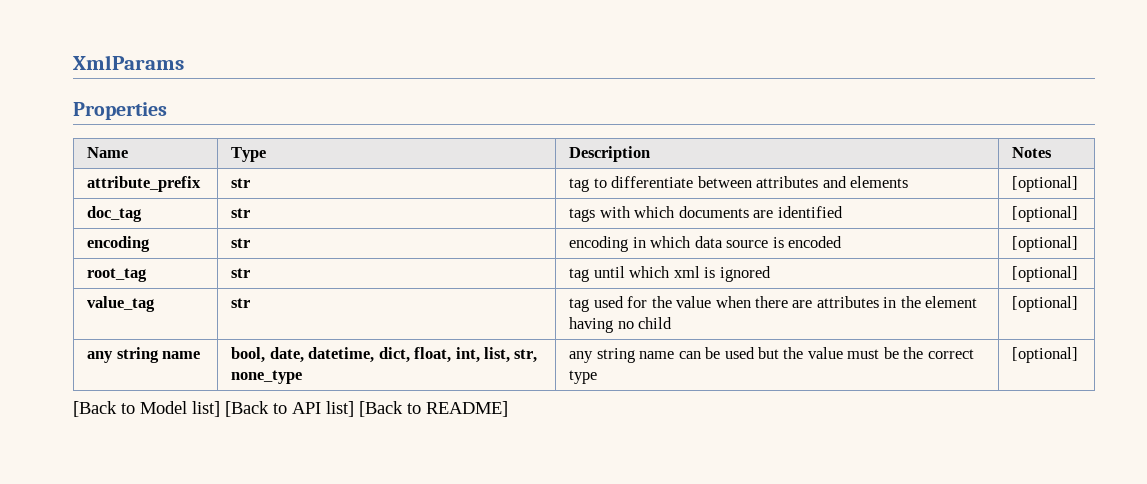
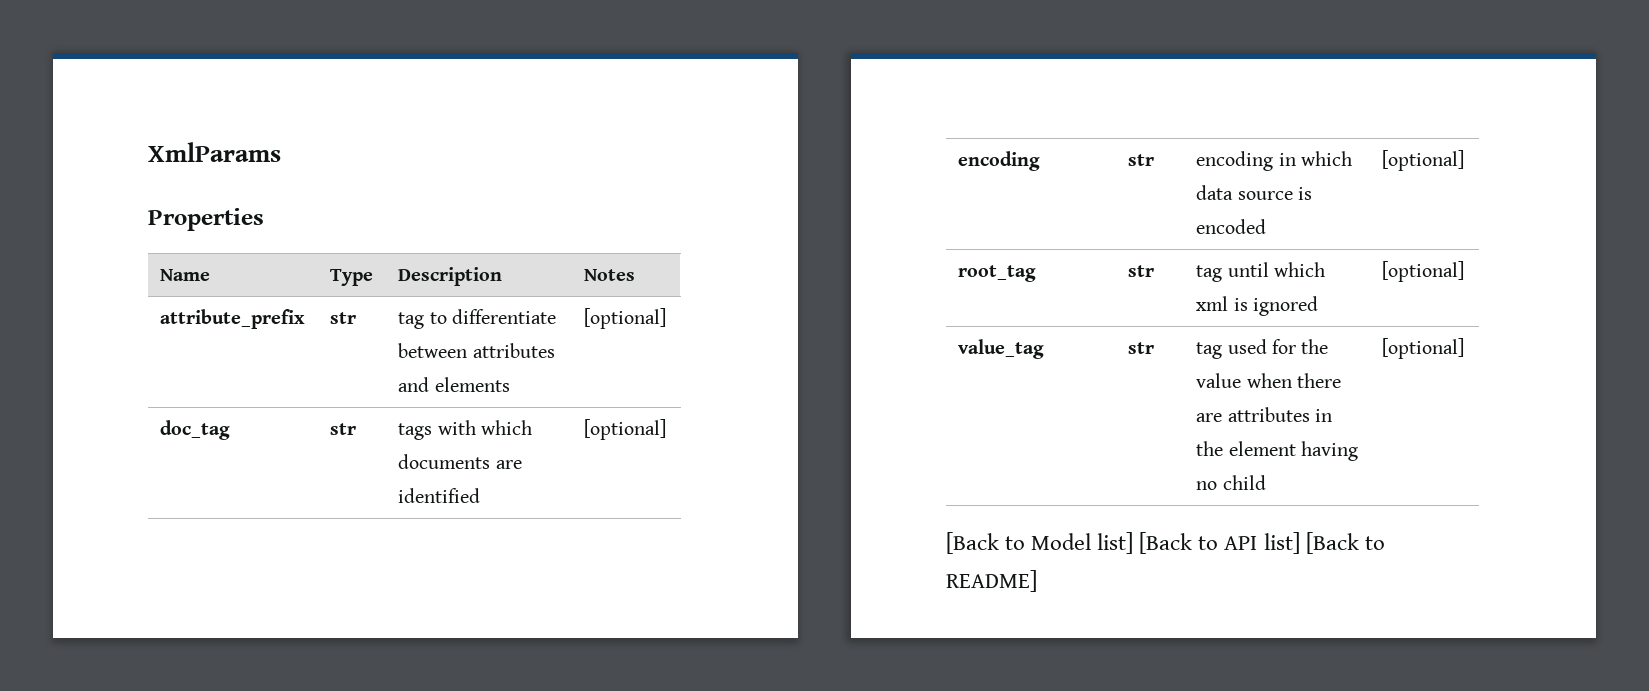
- any string name | bool, date, datetime, dict, float, int, list, str, none_type | any string name can be used but the value must be the correct type | [optional]

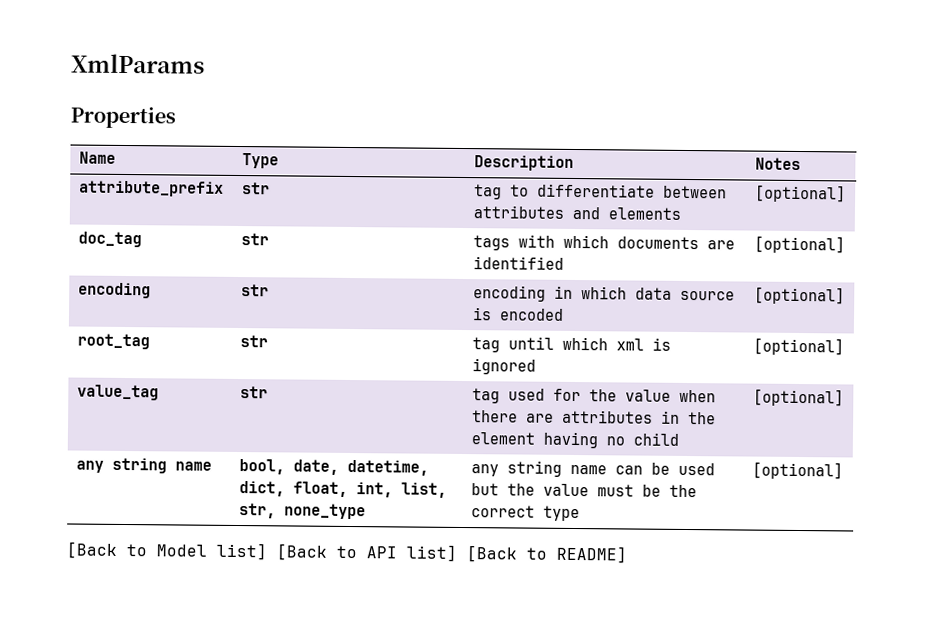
+ any string name | bool, date, datetime, dict, float, int, list, str, none_type | any string name can be used but the value must be the correct type | [optional]

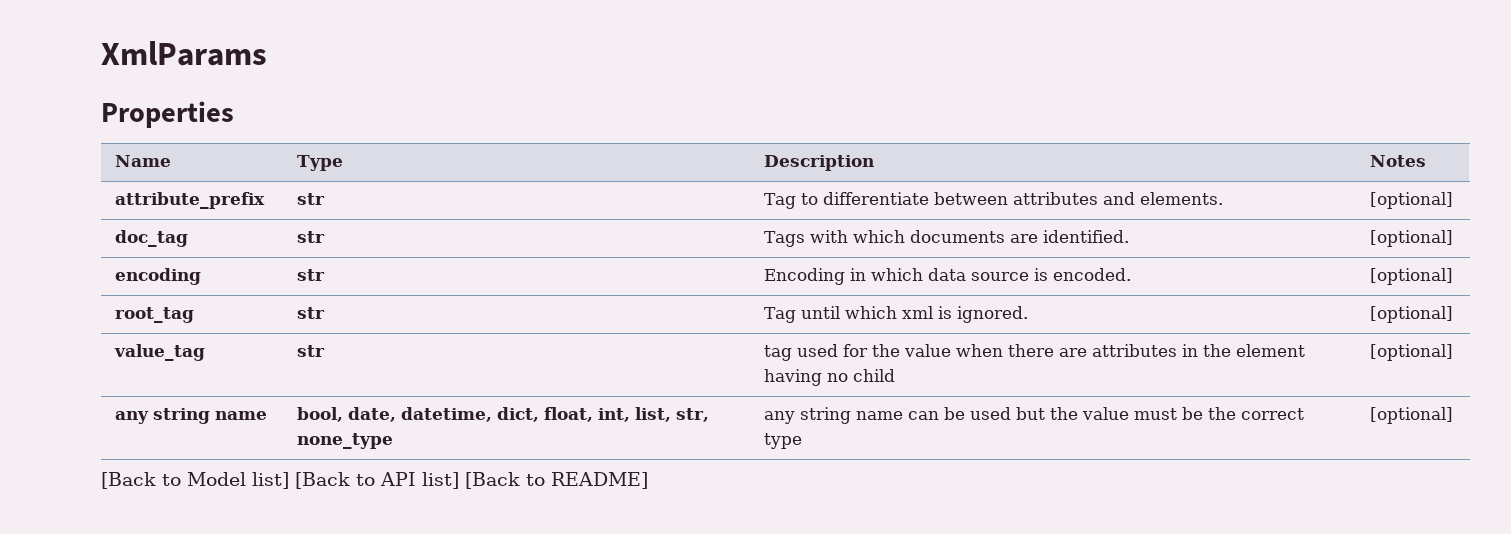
- attribute_prefix | str | tag to differentiate between attributes and elements | [optional]
+ attribute_prefix | str | Tag to differentiate between attributes and elements. | [optional]
- doc_tag | str | tags with which documents are identified | [optional]
+ doc_tag | str | Tags with which documents are identified. | [optional]
- encoding | str | encoding in which data source is encoded | [optional]
+ encoding | str | Encoding in which data source is encoded. | [optional]
- root_tag | str | tag until which xml is ignored | [optional]
+ root_tag | str | Tag until which xml is ignored. | [optional]

